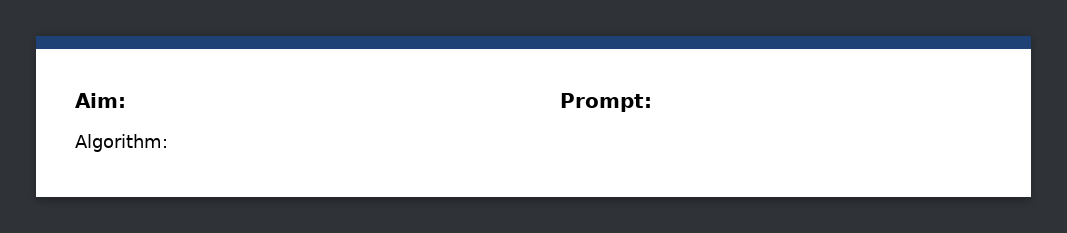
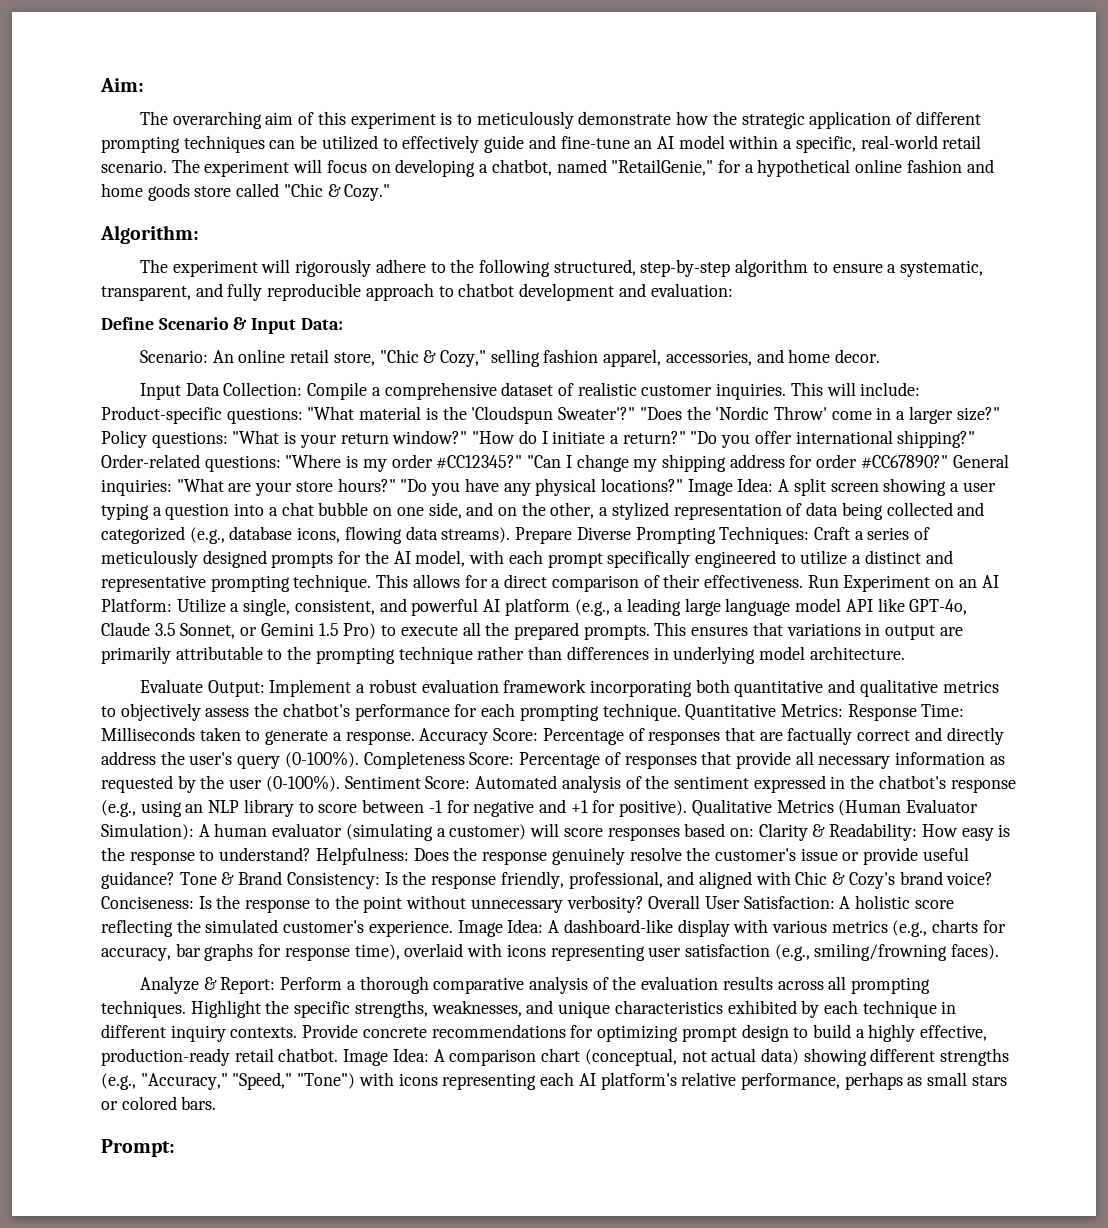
+ The overarching aim of this experiment is to meticulously demonstrate how the strategic application of different prompting techniques can be utilized to effectively guide and fine-tune an AI model within a specific, real-world retail scenario. The experiment will focus on developing a chatbot, named "RetailGenie," for a hypothetical online fashion and home goods store called "Chic & Cozy."
  Algorithm:
+ The experiment will rigorously adhere to the following structured, step-by-step algorithm to ensure a systematic, transparent, and fully reproducible approach to chatbot development and evaluation:
+ Define Scenario & Input Data:
+ Scenario: An online retail store, "Chic & Cozy," selling fashion apparel, accessories, and home decor.
+ Input Data Collection: Compile a comprehensive dataset of realistic customer inquiries. This will include: Product-specific questions: "What material is the 'Cloudspun Sweater'?" "Does the 'Nordic Throw' come in a larger size?" Policy questions: "What is your return window?" "How do I initiate a return?" "Do you offer international shipping?" Order-related questions: "Where is my order #CC12345?" "Can I change my shipping address for order #CC67890?" General inquiries: "What are your store hours?" "Do you have any physical locations?" Image Idea: A split screen showing a user typing a question into a chat bubble on one side, and on the other, a stylized representation of data being collected and categorized (e.g., database icons, flowing data streams). Prepare Diverse Prompting Techniques: Craft a series of meticulously designed prompts for the AI model, with each prompt specifically engineered to utilize a distinct and representative prompting technique. This allows for a direct comparison of their effectiveness. Run Experiment on an AI Platform: Utilize a single, consistent, and powerful AI platform (e.g., a leading large language model API like GPT-4o, Claude 3.5 Sonnet, or Gemini 1.5 Pro) to execute all the prepared prompts. This ensures that variations in output are primarily attributable to the prompting technique rather than differences in underlying model architecture.
+ Evaluate Output: Implement a robust evaluation framework incorporating both quantitative and qualitative metrics to objectively assess the chatbot's performance for each prompting technique. Quantitative Metrics: Response Time: Milliseconds taken to generate a response. Accuracy Score: Percentage of responses that are factually correct and directly address the user's query (0-100%). Completeness Score: Percentage of responses that provide all necessary information as requested by the user (0-100%). Sentiment Score: Automated analysis of the sentiment expressed in the chatbot's response (e.g., using an NLP library to score between -1 for negative and +1 for positive). Qualitative Metrics (Human Evaluator Simulation): A human evaluator (simulating a customer) will score responses based on: Clarity & Readability: How easy is the response to understand? Helpfulness: Does the response genuinely resolve the customer's issue or provide useful guidance? Tone & Brand Consistency: Is the response friendly, professional, and aligned with Chic & Cozy's brand voice? Conciseness: Is the response to the point without unnecessary verbosity? Overall User Satisfaction: A holistic score reflecting the simulated customer's experience. Image Idea: A dashboard-like display with various metrics (e.g., charts for accuracy, bar graphs for response time), overlaid with icons representing user satisfaction (e.g., smiling/frowning faces).
+ Analyze & Report: Perform a thorough comparative analysis of the evaluation results across all prompting techniques. Highlight the specific strengths, weaknesses, and unique characteristics exhibited by each technique in different inquiry contexts. Provide concrete recommendations for optimizing prompt design to build a highly effective, production-ready retail chatbot. Image Idea: A comparison chart (conceptual, not actual data) showing different strengths (e.g., "Accuracy," "Speed," "Tone") with icons representing each AI platform's relative performance, perhaps as small stars or colored bars.

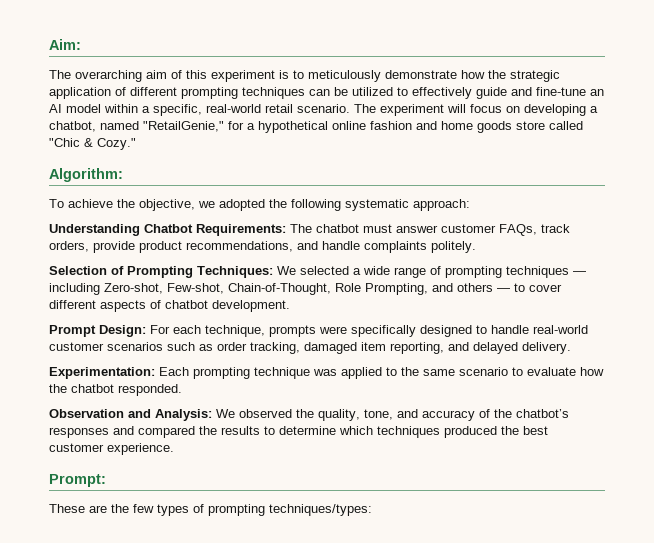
- The experiment will rigorously adhere to the following structured, step-by-step algorithm to ensure a systematic, transparent, and fully reproducible approach to chatbot development and evaluation:
- Define Scenario & Input Data:
- Scenario: An online retail store, "Chic & Cozy," selling fashion apparel, accessories, and home decor.
- Input Data Collection: Compile a comprehensive dataset of realistic customer inquiries. This will include: Product-specific questions: "What material is the 'Cloudspun Sweater'?" "Does the 'Nordic Throw' come in a larger size?" Policy questions: "What is your return window?" "How do I initiate a return?" "Do you offer international shipping?" Order-related questions: "Where is my order #CC12345?" "Can I change my shipping address for order #CC67890?" General inquiries: "What are your store hours?" "Do you have any physical locations?" Image Idea: A split screen showing a user typing a question into a chat bubble on one side, and on the other, a stylized representation of data being collected and categorized (e.g., database icons, flowing data streams). Prepare Diverse Prompting Techniques: Craft a series of meticulously designed prompts for the AI model, with each prompt specifically engineered to utilize a distinct and representative prompting technique. This allows for a direct comparison of their effectiveness. Run Experiment on an AI Platform: Utilize a single, consistent, and powerful AI platform (e.g., a leading large language model API like GPT-4o, Claude 3.5 Sonnet, or Gemini 1.5 Pro) to execute all the prepared prompts. This ensures that variations in output are primarily attributable to the prompting technique rather than differences in underlying model architecture.
- Evaluate Output: Implement a robust evaluation framework incorporating both quantitative and qualitative metrics to objectively assess the chatbot's performance for each prompting technique. Quantitative Metrics: Response Time: Milliseconds taken to generate a response. Accuracy Score: Percentage of responses that are factually correct and directly address the user's query (0-100%). Completeness Score: Percentage of responses that provide all necessary information as requested by the user (0-100%). Sentiment Score: Automated analysis of the sentiment expressed in the chatbot's response (e.g., using an NLP library to score between -1 for negative and +1 for positive). Qualitative Metrics (Human Evaluator Simulation): A human evaluator (simulating a customer) will score responses based on: Clarity & Readability: How easy is the response to understand? Helpfulness: Does the response genuinely resolve the customer's issue or provide useful guidance? Tone & Brand Consistency: Is the response friendly, professional, and aligned with Chic & Cozy's brand voice? Conciseness: Is the response to the point without unnecessary verbosity? Overall User Satisfaction: A holistic score reflecting the simulated customer's experience. Image Idea: A dashboard-like display with various metrics (e.g., charts for accuracy, bar graphs for response time), overlaid with icons representing user satisfaction (e.g., smiling/frowning faces).
- Analyze & Report: Perform a thorough comparative analysis of the evaluation results across all prompting techniques. Highlight the specific strengths, weaknesses, and unique characteristics exhibited by each technique in different inquiry contexts. Provide concrete recommendations for optimizing prompt design to build a highly effective, production-ready retail chatbot. Image Idea: A comparison chart (conceptual, not actual data) showing different strengths (e.g., "Accuracy," "Speed," "Tone") with icons representing each AI platform's relative performance, perhaps as small stars or colored bars.
+ To achieve the objective, we adopted the following systematic approach:
+ Understanding Chatbot Requirements: The chatbot must answer customer FAQs, track orders, provide product recommendations, and handle complaints politely.
+ Selection of Prompting Techniques: We selected a wide range of prompting techniques — including Zero-shot, Few-shot, Chain-of-Thought, Role Prompting, and others — to cover different aspects of chatbot development.
+ Prompt Design: For each technique, prompts were specifically designed to handle real-world customer scenarios such as order tracking, damaged item reporting, and delayed delivery.
+ Experimentation: Each prompting technique was applied to the same scenario to evaluate how the chatbot responded.
+ Observation and Analysis: We observed the quality, tone, and accuracy of the chatbot’s responses and compared the results to determine which techniques produced the best customer experience.
  Prompt:
+ These are the few types of prompting techniques/types:

